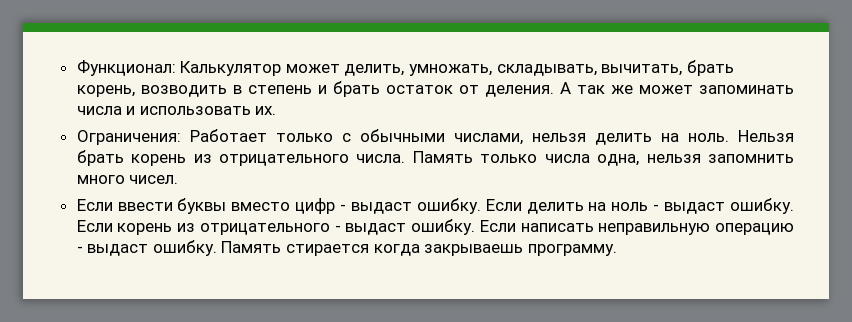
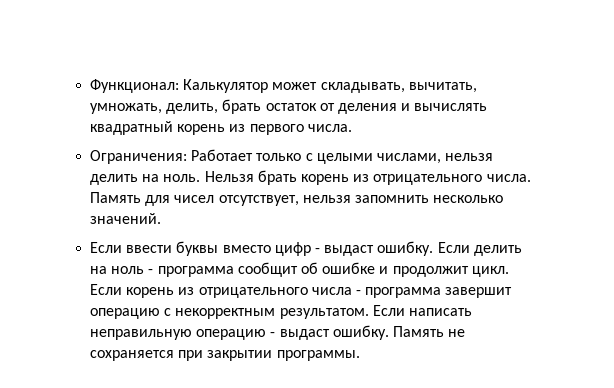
- Функционал: Калькулятор может делить, умножать, складывать, вычитать, брать корень, возводить в степень и брать остаток от деления. А так же может запоминать числа и использовать их.
+ Функционал: Калькулятор может складывать, вычитать, умножать, делить, брать остаток от деления и вычислять квадратный корень из первого числа.
- Ограничения: Работает только с обычными числами, нельзя делить на ноль.
+ Ограничения: Работает только с целыми числами, нельзя делить на ноль.
- Память только числа одна, нельзя запомнить много чисел.
+ Память для чисел отсутствует, нельзя запомнить несколько значений.
- Если делить на ноль - выдаст ошибку. Если корень из отрицательного - выдаст ошибку.
+ Если делить на ноль - программа сообщит об ошибке и продолжит цикл. Если корень из отрицательного числа - программа завершит операцию с некорректным результатом.
- Память стирается когда закрываешь программу.
+ Память не сохраняется при закрытии программы.

